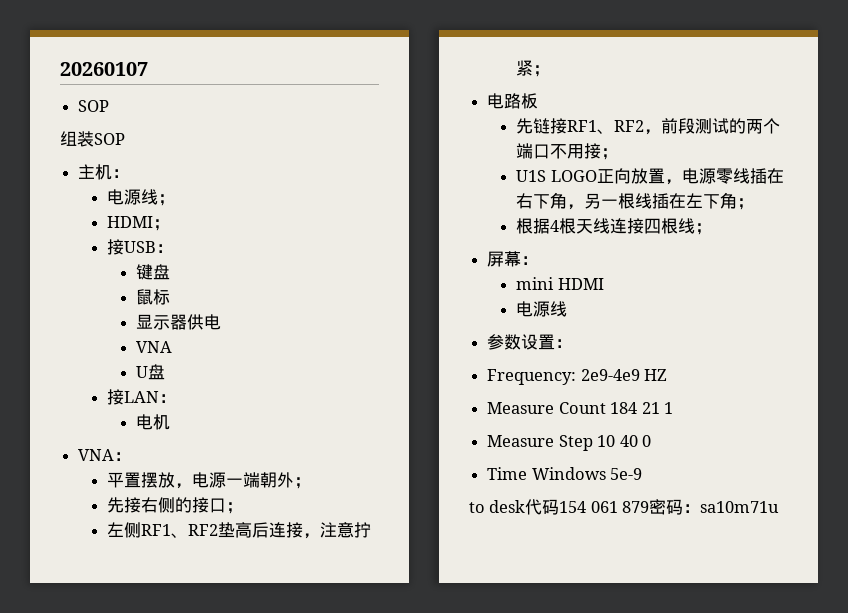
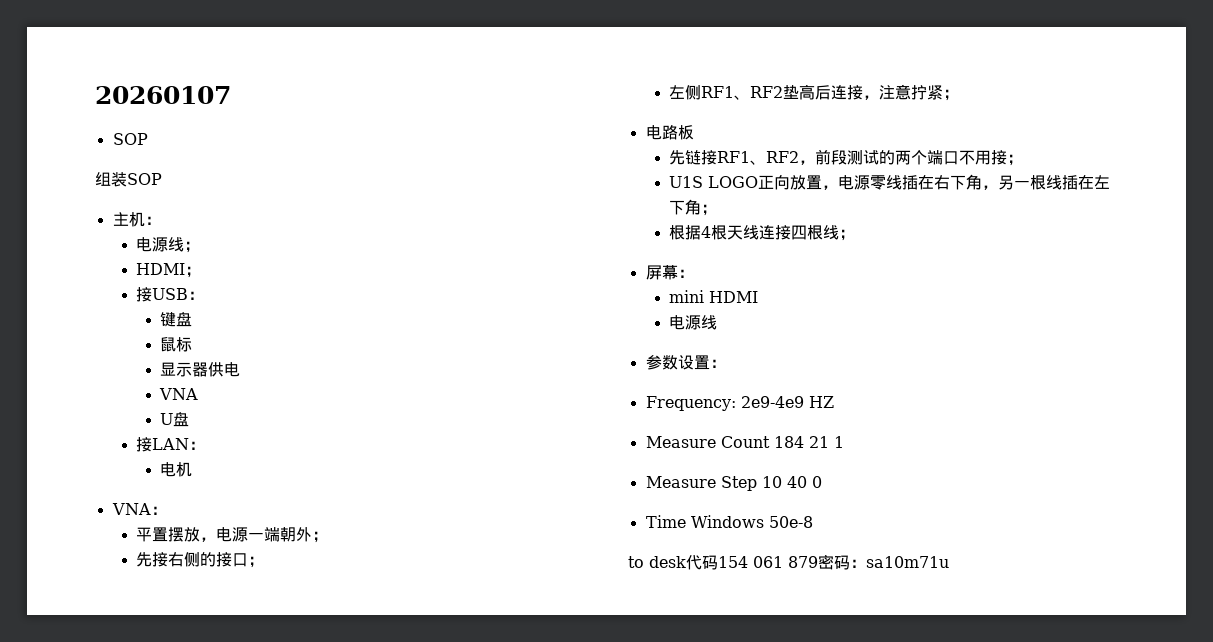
- Time Windows 5e-9
+ Time Windows 50e-8

